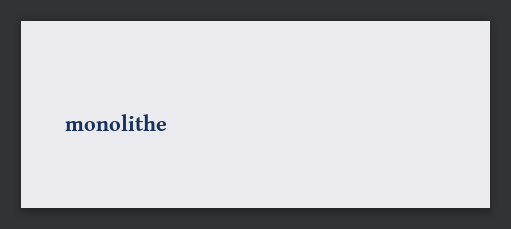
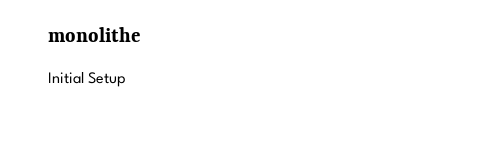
+ Initial Setup

